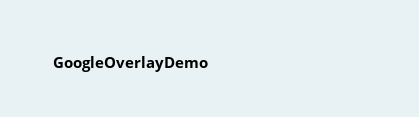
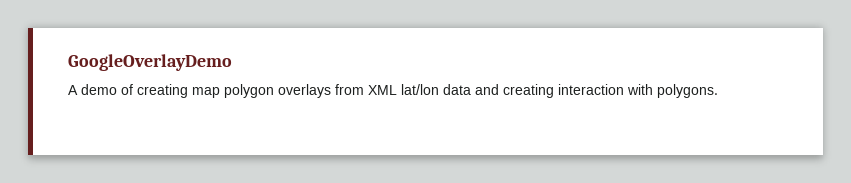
+ A demo of creating map polygon overlays from XML lat/lon data and creating interaction with polygons.

